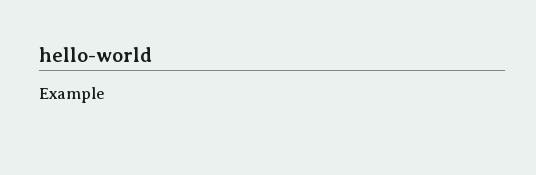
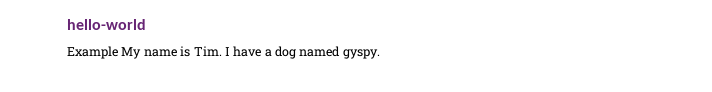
- Example
+ Example My name is Tim. I have a dog named gyspy.

